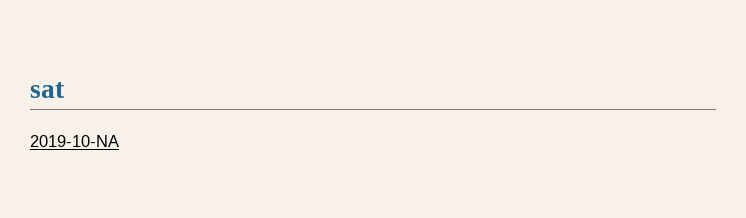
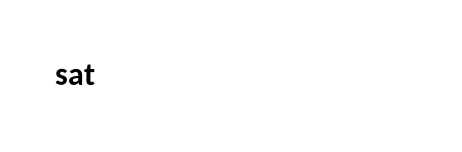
- 2019-10-NA

